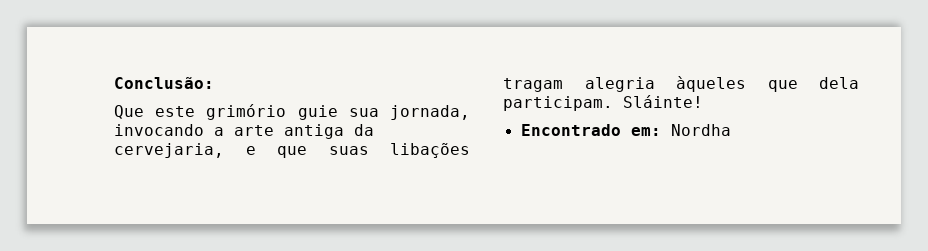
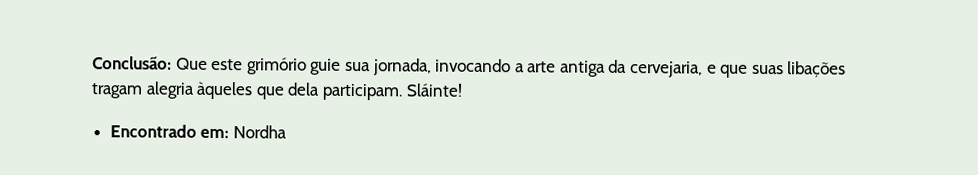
- Conclusão:
- Que este grimório guie sua jornada, invocando a arte antiga da cervejaria, e que suas libações tragam alegria àqueles que dela participam.
+ Conclusão: Que este grimório guie sua jornada, invocando a arte antiga da cervejaria, e que suas libações tragam alegria àqueles que dela participam.

